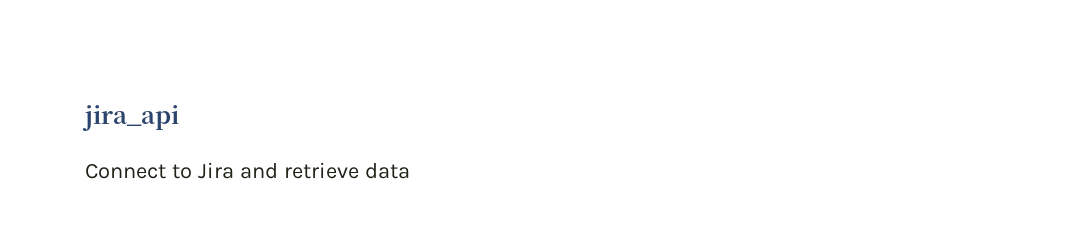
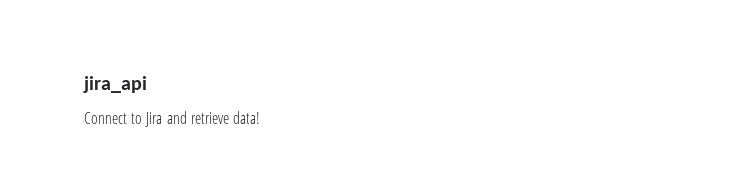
- Connect to Jira and retrieve data
+ Connect to Jira and retrieve data!

